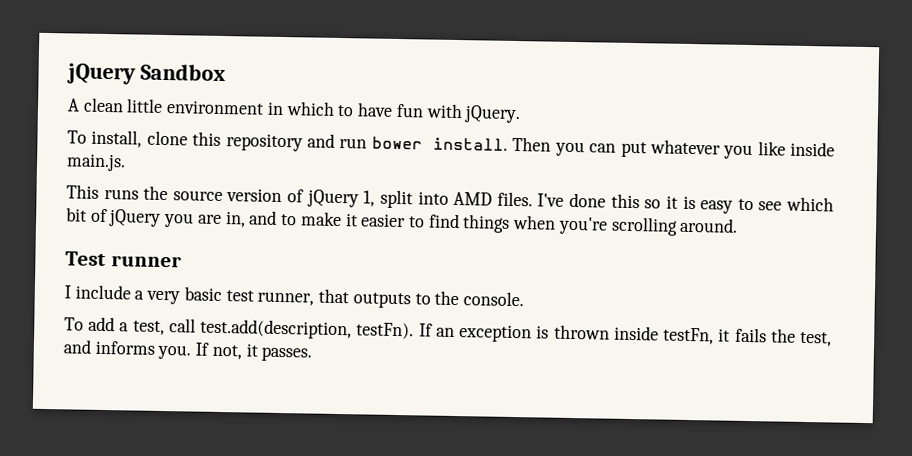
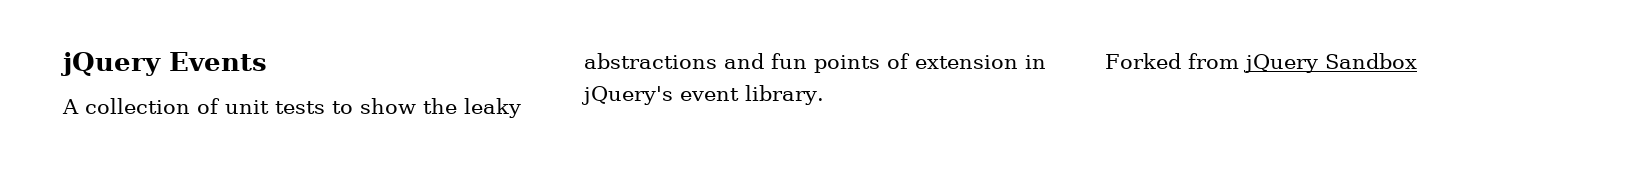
- jQuery Sandbox
- A clean little environment in which to have fun with jQuery.
- To install, clone this repository and run bower install. Then you can put whatever you like inside main.js.
- This runs the source version of jQuery 1, split into AMD files. I've done this so it is easy to see which bit of jQuery you are in, and to make it easier to find things when you're scrolling around.
- Test runner
- I include a very basic test runner, that outputs to the console.
- To add a test, call test.add(description, testFn). If an exception is thrown inside testFn, it fails the test, and informs you. If not, it passes.
+ jQuery Events
+ A collection of unit tests to show the leaky abstractions and fun points of extension in jQuery's event library.
+ Forked from jQuery Sandbox

